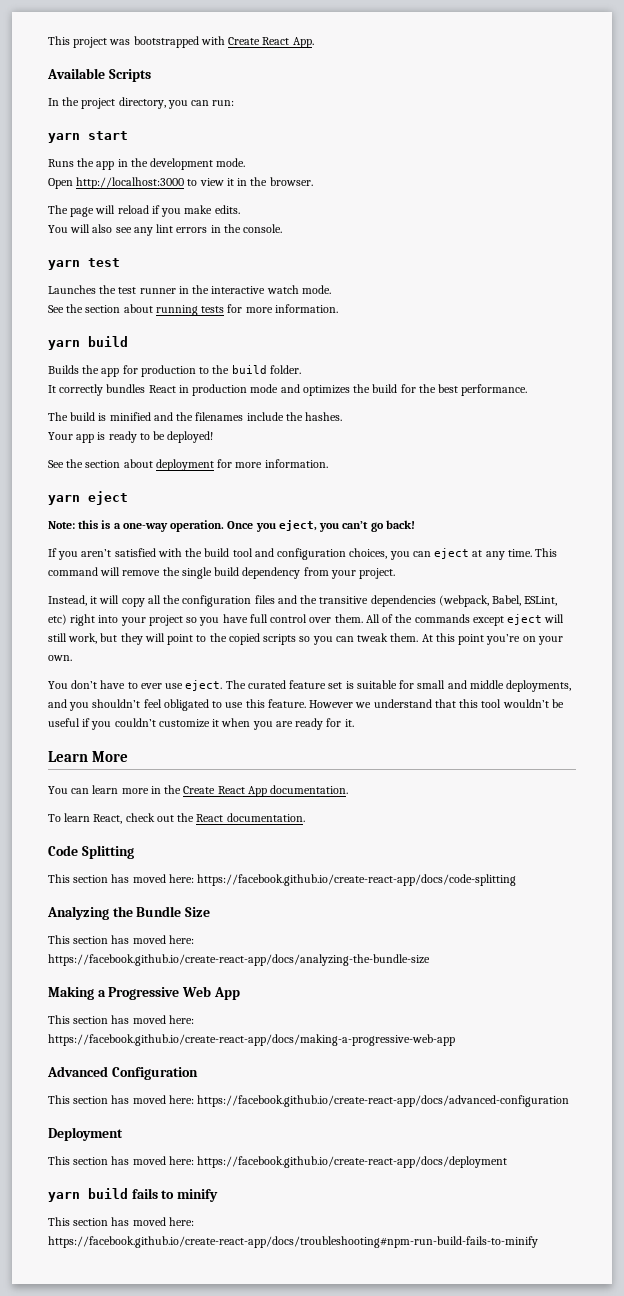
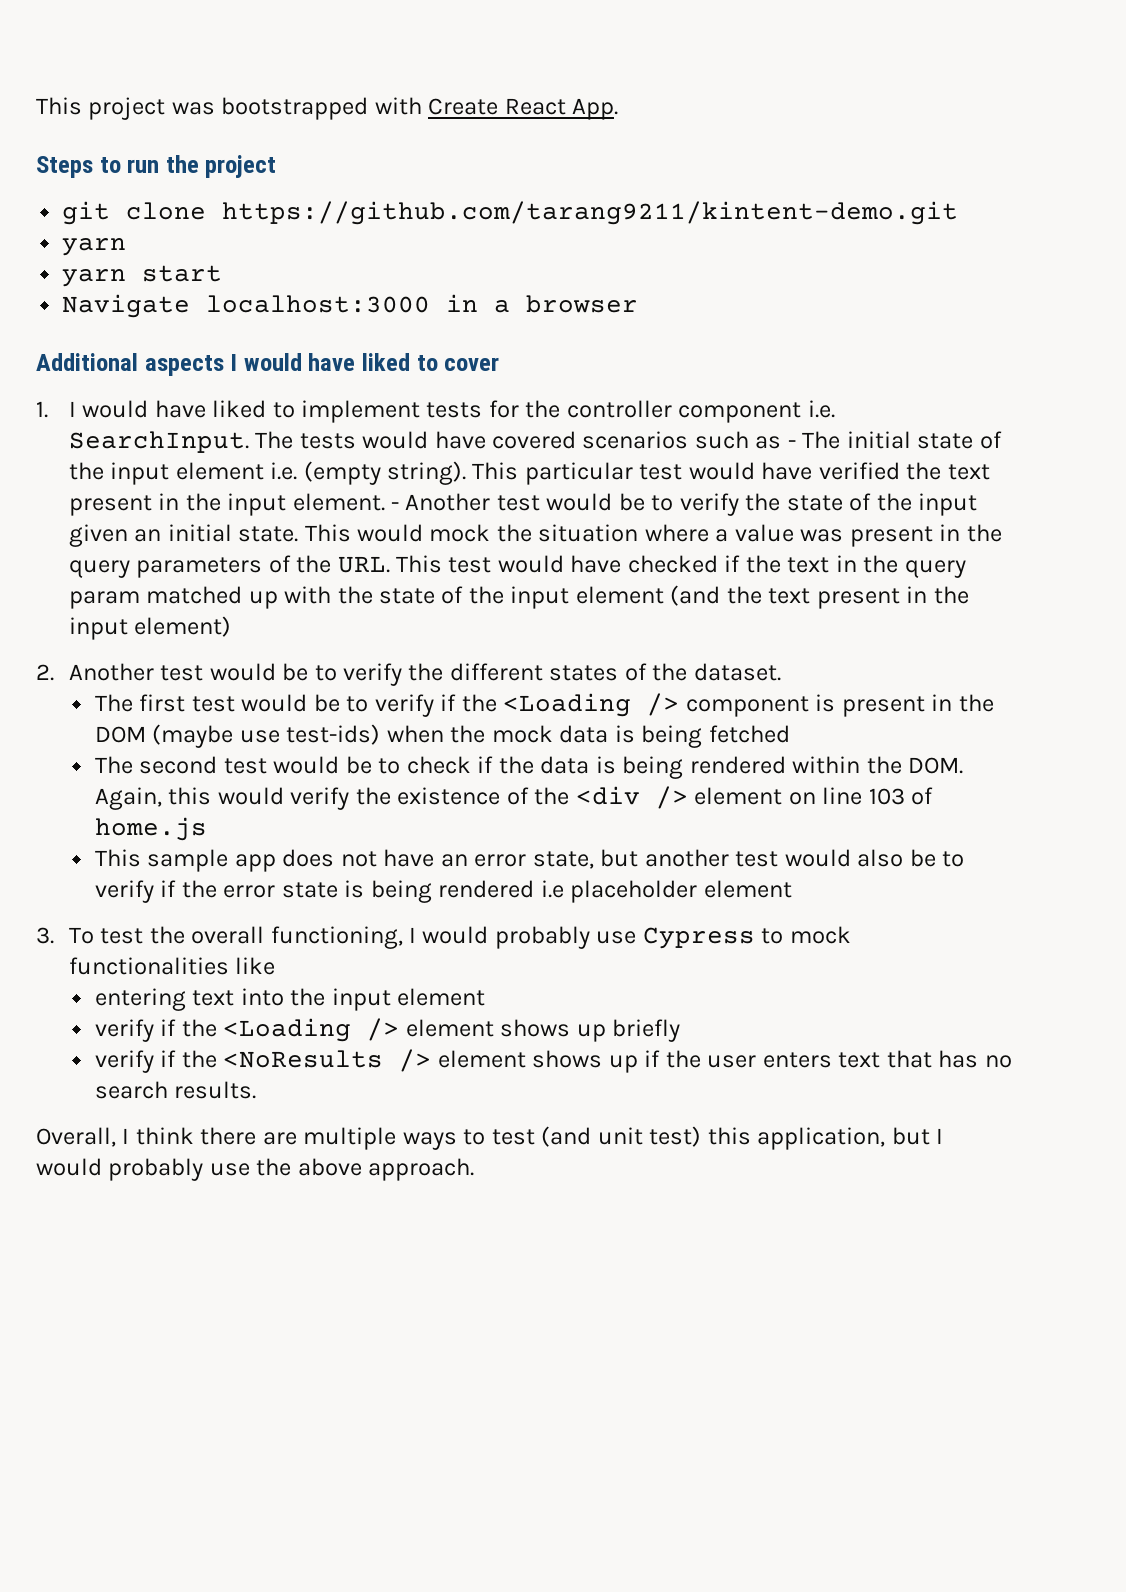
- Available Scripts
- In the project directory, you can run:
+ Steps to run the project
+ git clone https://github.com/tarang9211/kintent-demo.git
+ yarn
  yarn start
- Runs the app in the development mode.
- Open http://localhost:3000 to view it in the browser.
- The page will reload if you make edits.
- You will also see any lint errors in the console.
- yarn test
- Launches the test runner in the interactive watch mode.
- See the section about running tests for more information.
- yarn build
- Builds the app for production to the build folder.
- It correctly bundles React in production mode and optimizes the build for the best performance.
- The build is minified and the filenames include the hashes.
- Your app is ready to be deployed!
- See the section about deployment for more information.
- yarn eject
- Note: this is a one-way operation. Once you eject, you can’t go back!
- If you aren’t satisfied with the build tool and configuration choices, you can eject at any time. This command will remove the single build dependency from your project.
- Instead, it will copy all the configuration files and the transitive dependencies (webpack, Babel, ESLint, etc) right into your project so you have full control over them. All of the commands except eject will still work, but they will point to the copied scripts so you can tweak them. At this point you’re on your own.
- You don’t have to ever use eject. The curated feature set is suitable for small and middle deployments, and you shouldn’t feel obligated to use this feature. However we understand that this tool wouldn’t be useful if you couldn’t customize it when you are ready for it.
- Learn More
- You can learn more in the Create React App documentation.
- To learn React, check out the React documentation.
- Code Splitting
- This section has moved here: https://facebook.github.io/create-react-app/docs/code-splitting
- Analyzing the Bundle Size
- This section has moved here: https://facebook.github.io/create-react-app/docs/analyzing-the-bundle-size
- Making a Progressive Web App
- This section has moved here: https://facebook.github.io/create-react-app/docs/making-a-progressive-web-app
- Advanced Configuration
- This section has moved here: https://facebook.github.io/create-react-app/docs/advanced-configuration
- Deployment
- This section has moved here: https://facebook.github.io/create-react-app/docs/deployment
- yarn build fails to minify
- This section has moved here: https://facebook.github.io/create-react-app/docs/troubleshooting#npm-run-build-fails-to-minify
+ Navigate localhost:3000 in a browser
+ Additional aspects I would have liked to cover
+ 1. I would have liked to implement tests for the controller component i.e. SearchInput. The tests would have covered scenarios such as - The initial state of the input element i.e. (empty string). This particular test would have verified the text present in the input element. - Another test would be to verify the state of the input given an initial state. This would mock the situation where a value was present in the query parameters of the URL. This test would have checked if the text in the query param matched up with the state of the input element (and the text present in the input element)
+ 2. Another test would be to verify the different states of the dataset.
+ The first test would be to verify if the <Loading /> component is present in the DOM (maybe use test-ids) when the mock data is being fetched
+ The second test would be to check if the data is being rendered within the DOM. Again, this would verify the existence of the <div /> element on line 103 of home.js
+ This sample app does not have an error state, but another test would also be to verify if the error state is being rendered i.e placeholder element
+ 3. To test the overall functioning, I would probably use Cypress to mock functionalities like
+ entering text into the input element
+ verify if the <Loading /> element shows up briefly
+ verify if the <NoResults /> element shows up if the user enters text that has no search results.
+ Overall, I think there are multiple ways to test (and unit test) this application, but I would probably use the above approach.

